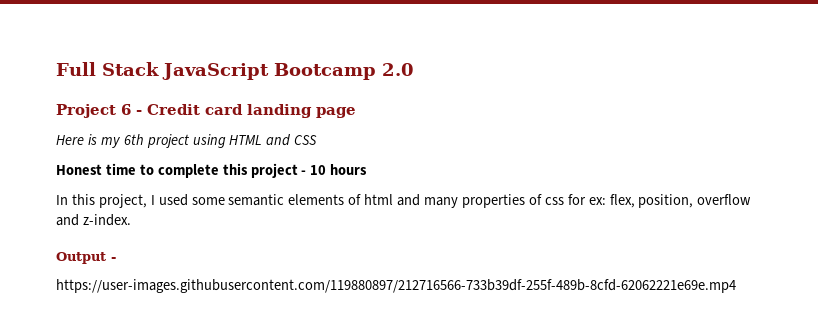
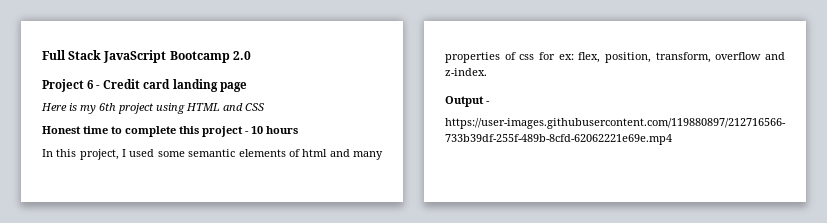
- In this project, I used some semantic elements of html and many properties of css for ex: flex, position, overflow and z-index.
+ In this project, I used some semantic elements of html and many properties of css for ex: flex, position, transform, overflow and z-index.

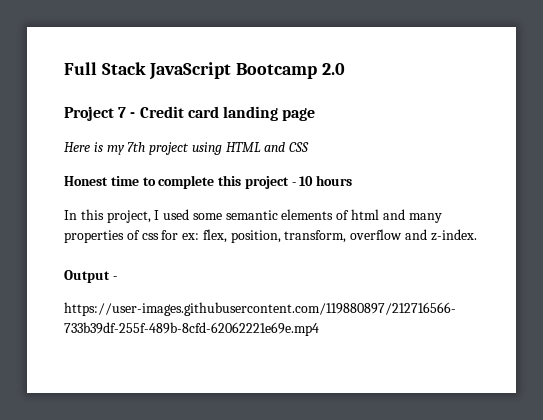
- Project 6 - Credit card landing page
+ Project 7 - Credit card landing page
- Here is my 6th project using HTML and CSS
+ Here is my 7th project using HTML and CSS

